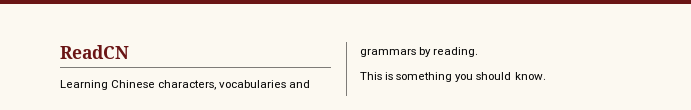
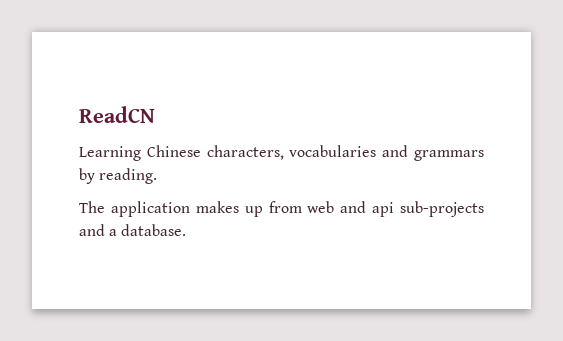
- This is something you should know.
+ The application makes up from web and api sub-projects and a database.

